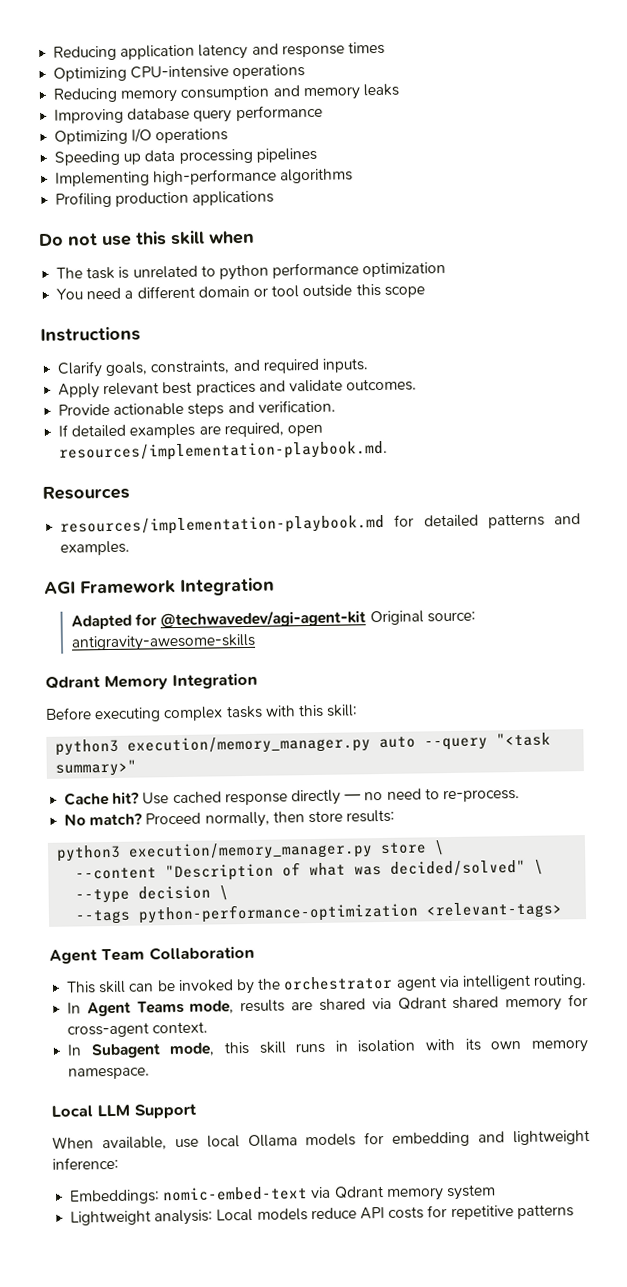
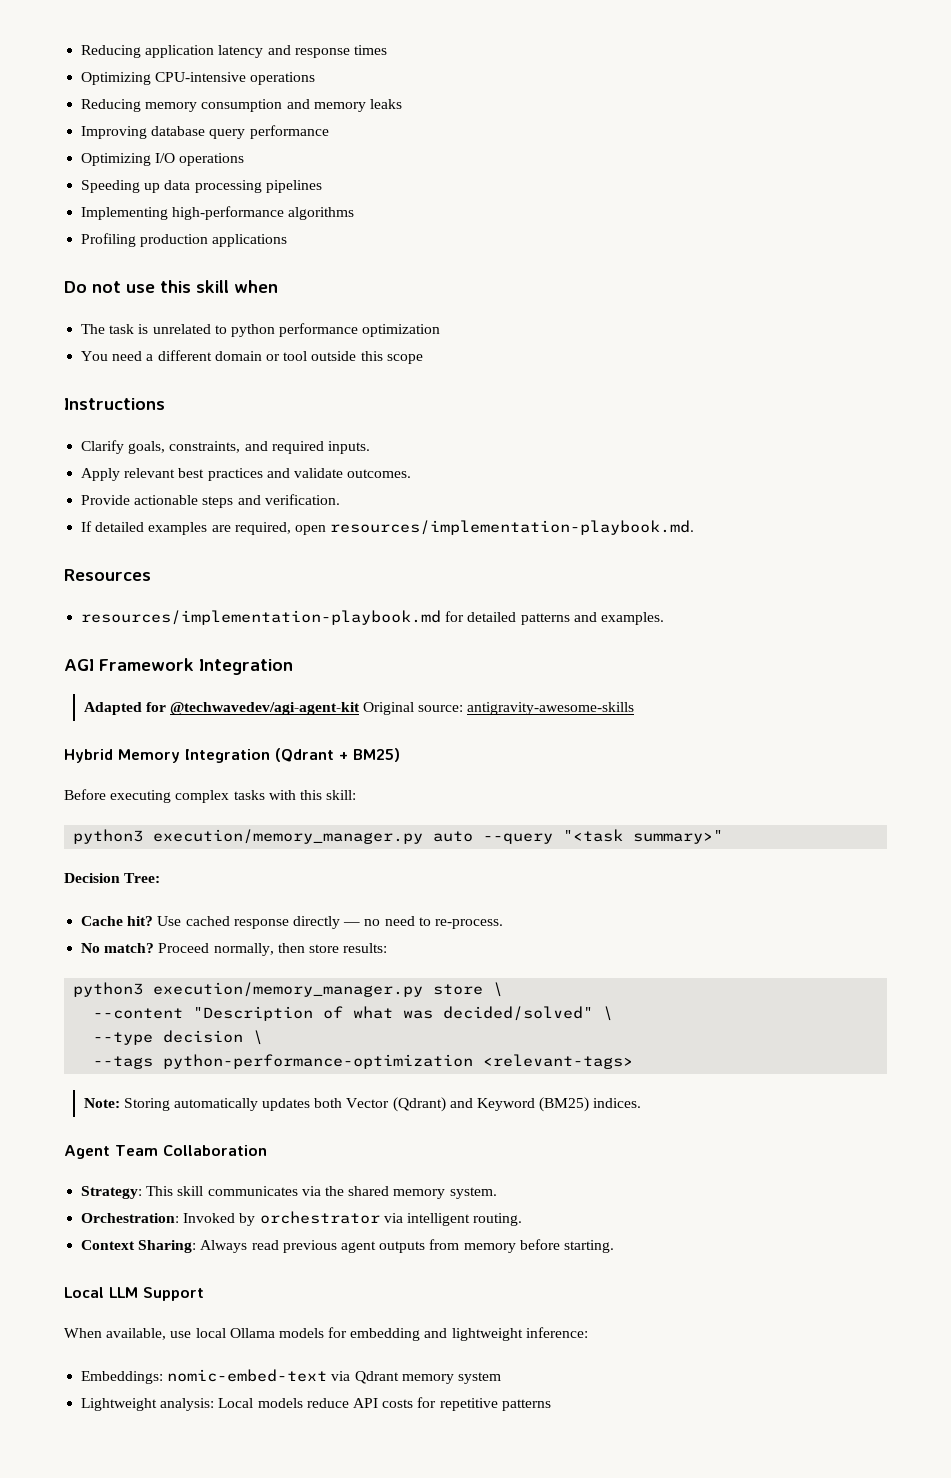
- Qdrant Memory Integration
+ Hybrid Memory Integration (Qdrant + BM25)
+ Decision Tree:
+ Note: Storing automatically updates both Vector (Qdrant) and Keyword (BM25) indices.
- This skill can be invoked by the orchestrator agent via intelligent routing.
- In Agent Teams mode, results are shared via Qdrant shared memory for cross-agent context.
- In Subagent mode, this skill runs in isolation with its own memory namespace.
+ Strategy: This skill communicates via the shared memory system.
+ Orchestration: Invoked by orchestrator via intelligent routing.
+ Context Sharing: Always read previous agent outputs from memory before starting.

